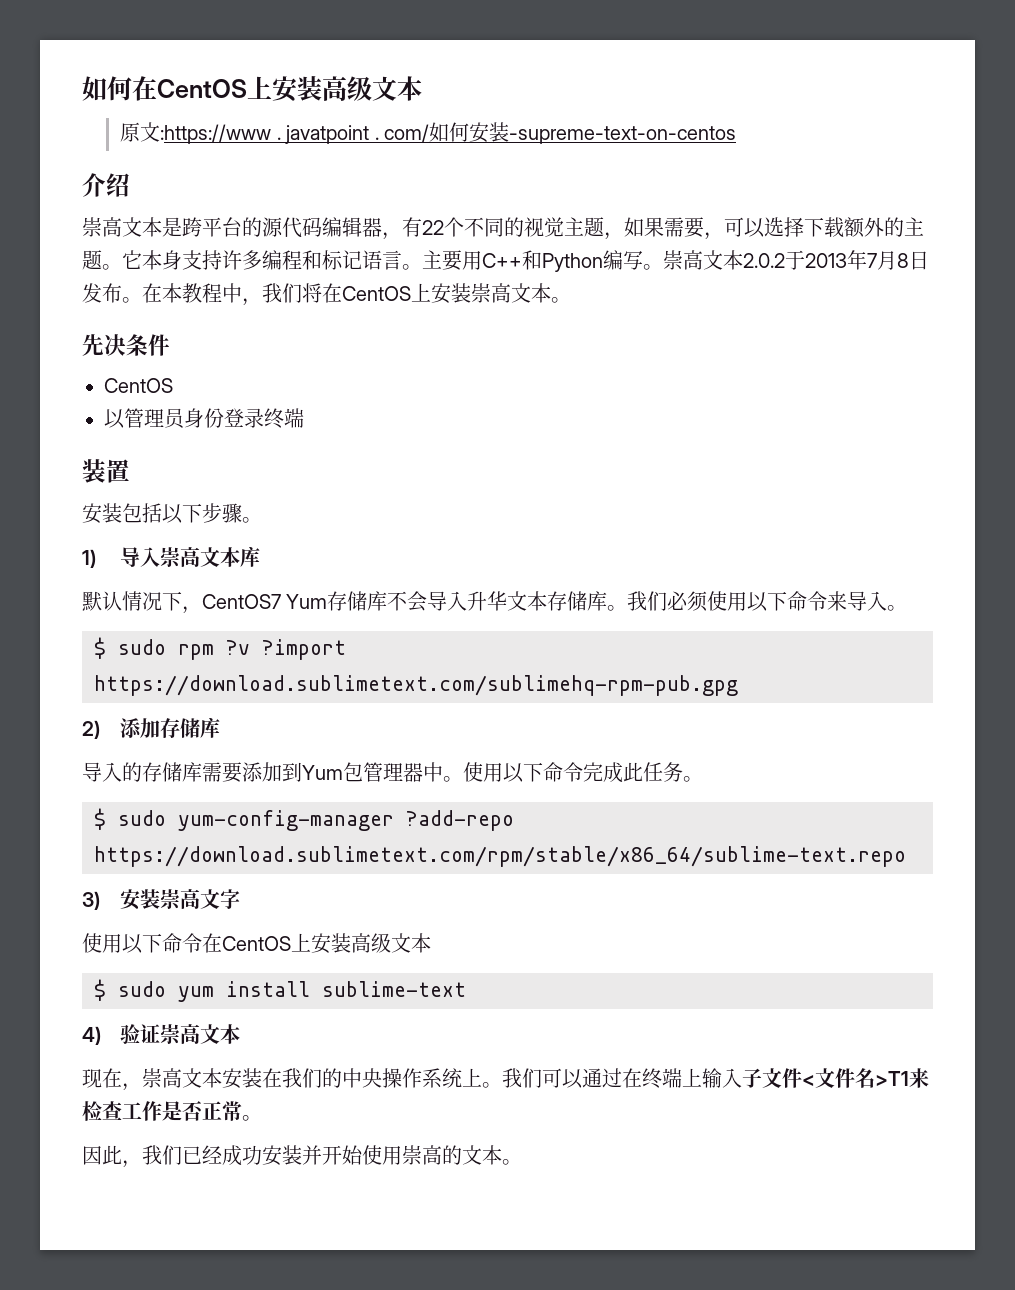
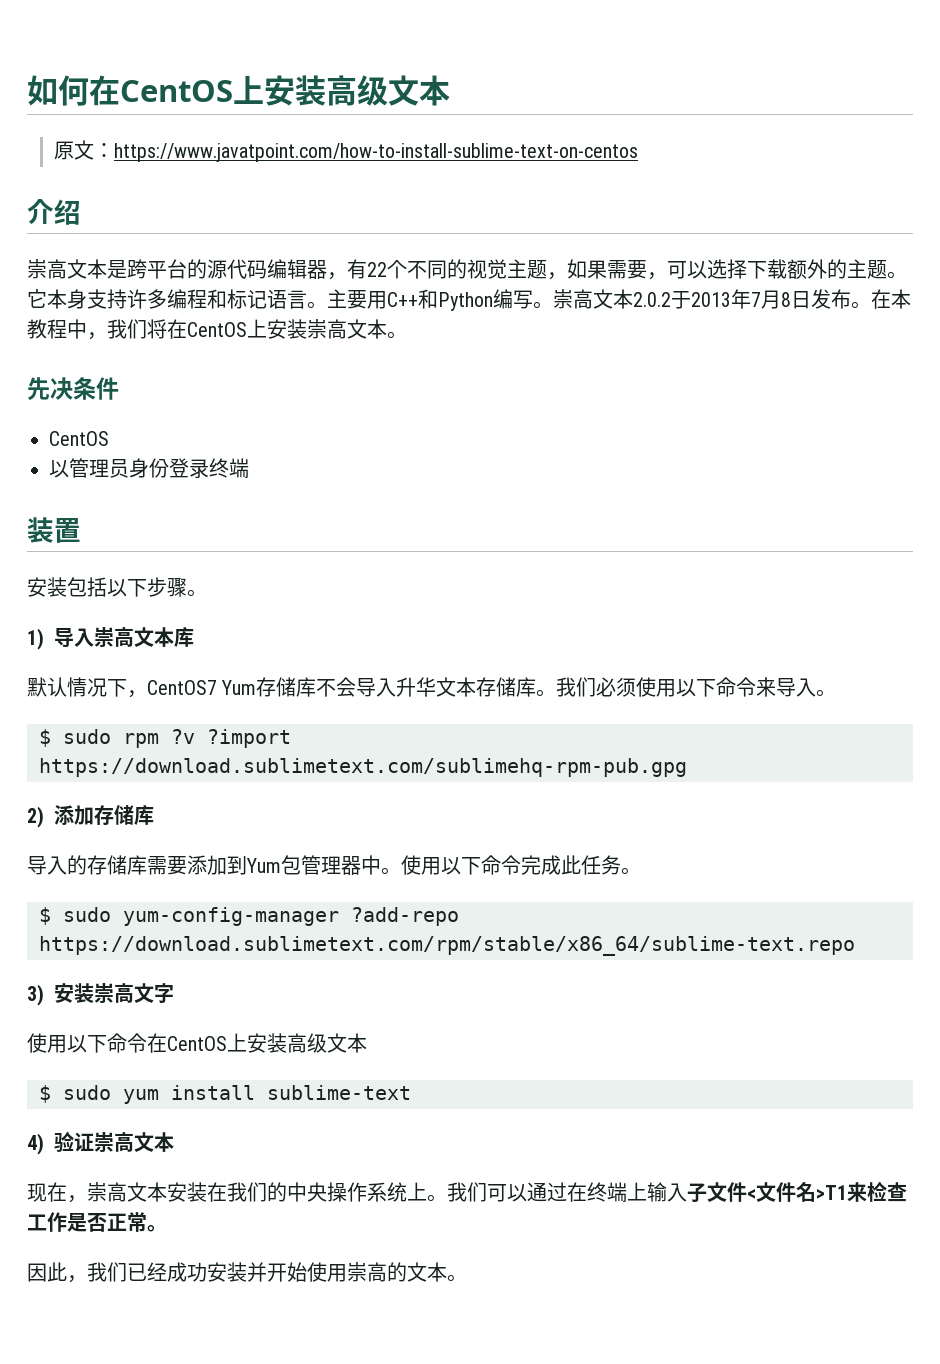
- 原文:https://www . javatpoint . com/如何安装-supreme-text-on-centos
+ 原文：https://www.javatpoint.com/how-to-install-sublime-text-on-centos

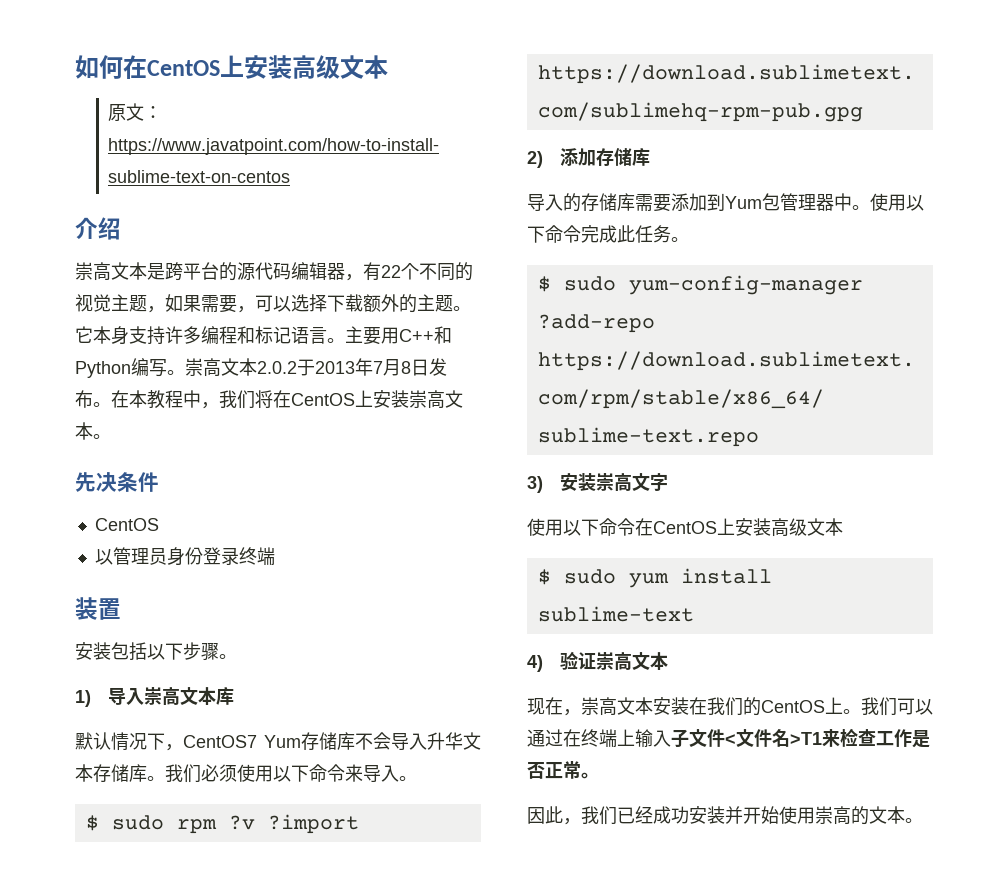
- 现在，崇高文本安装在我们的中央操作系统上。
+ 现在，崇高文本安装在我们的CentOS上。

